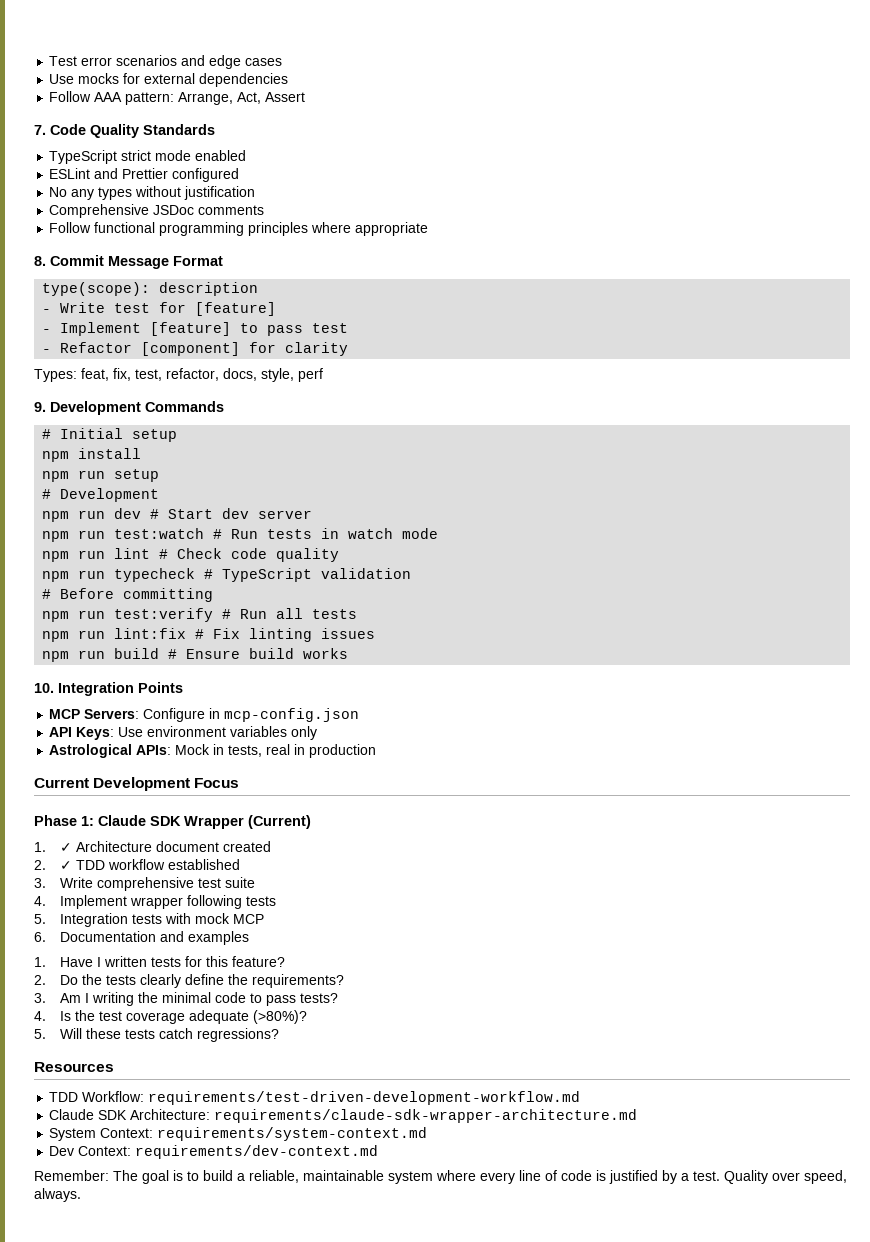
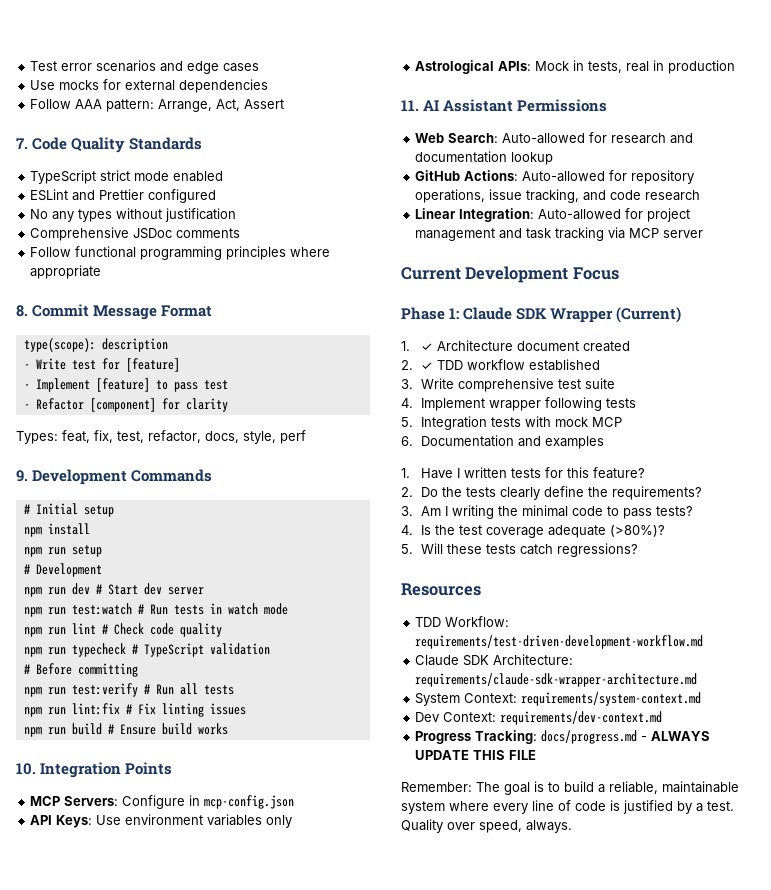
+ 11. AI Assistant Permissions
+ Web Search: Auto-allowed for research and documentation lookup
+ GitHub Actions: Auto-allowed for repository operations, issue tracking, and code research
+ Linear Integration: Auto-allowed for project management and task tracking via MCP server
+ Progress Tracking: docs/progress.md - ALWAYS UPDATE THIS FILE

